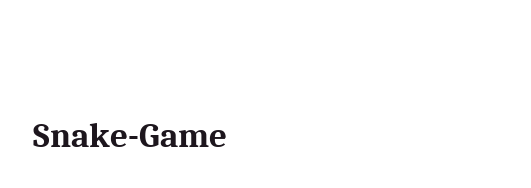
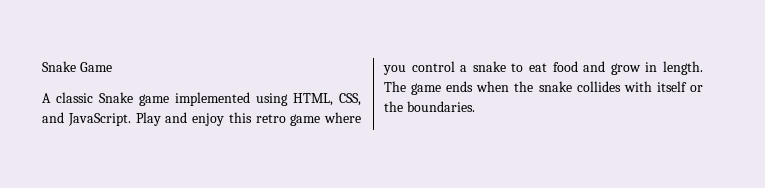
- Snake-Game
+ Snake Game
+ A classic Snake game implemented using HTML, CSS, and JavaScript. Play and enjoy this retro game where you control a snake to eat food and grow in length. The game ends when the snake collides with itself or the boundaries.

